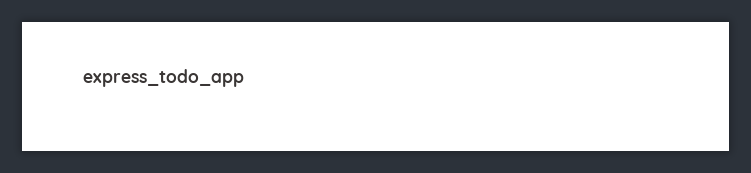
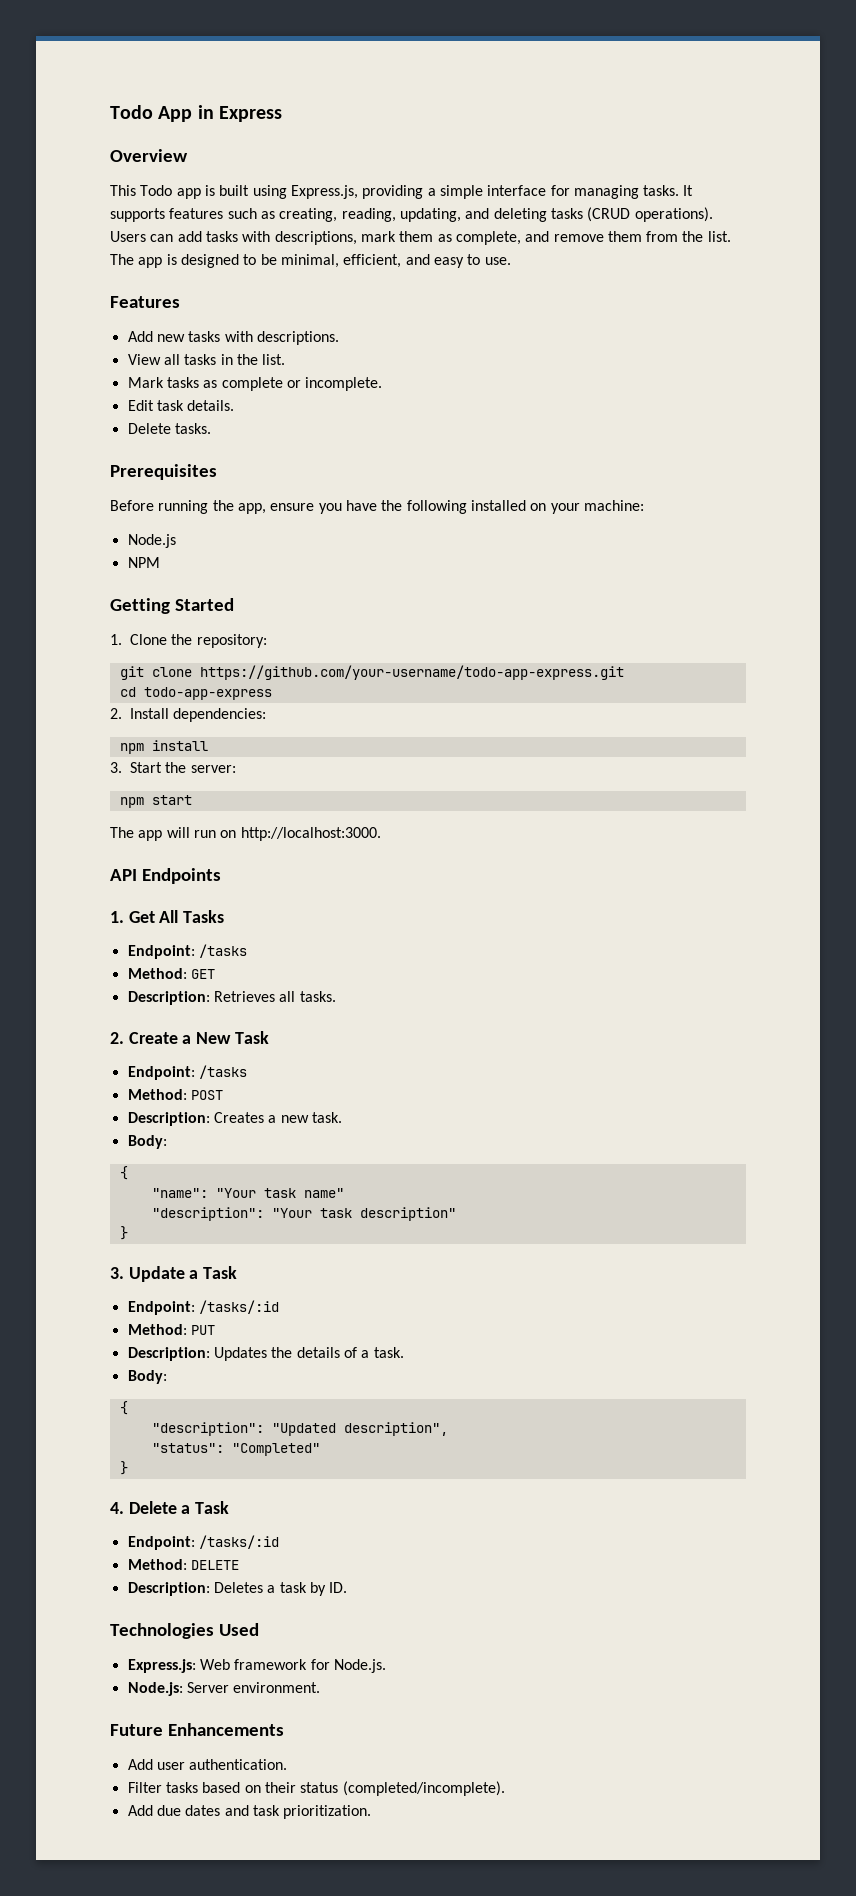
- express_todo_app
+ Todo App in Express
+ Overview
+ This Todo app is built using Express.js, providing a simple interface for managing tasks. It supports features such as creating, reading, updating, and deleting tasks (CRUD operations). Users can add tasks with descriptions, mark them as complete, and remove them from the list. The app is designed to be minimal, efficient, and easy to use.
+ Features
+ Add new tasks with descriptions.
+ View all tasks in the list.
+ Mark tasks as complete or incomplete.
+ Edit task details.
+ Delete tasks.
+ Prerequisites
+ Before running the app, ensure you have the following installed on your machine:
+ Node.js
+ NPM
+ Getting Started
+ 1. Clone the repository:
+ git clone https://github.com/your-username/todo-app-express.git
+ cd todo-app-express
+ 2. Install dependencies:
+ npm install
+ 3. Start the server:
+ npm start
+ The app will run on http://localhost:3000.
+ API Endpoints
+ 1. Get All Tasks
+ Endpoint: /tasks
+ Method: GET
+ Description: Retrieves all tasks.
+ 2. Create a New Task
+ Endpoint: /tasks
+ Method: POST
+ Description: Creates a new task.
+ Body:
+ {
+ "name": "Your task name"
+ "description": "Your task description"
+ }
+ 3. Update a Task
+ Endpoint: /tasks/:id
+ Method: PUT
+ Description: Updates the details of a task.
+ Body:
+ {
+ "description": "Updated description",
+ "status": "Completed"
+ }
+ 4. Delete a Task
+ Endpoint: /tasks/:id
+ Method: DELETE
+ Description: Deletes a task by ID.
+ Technologies Used
+ Express.js: Web framework for Node.js.
+ Node.js: Server environment.
+ Future Enhancements
+ Add user authentication.
+ Filter tasks based on their status (completed/incomplete).
+ Add due dates and task prioritization.

